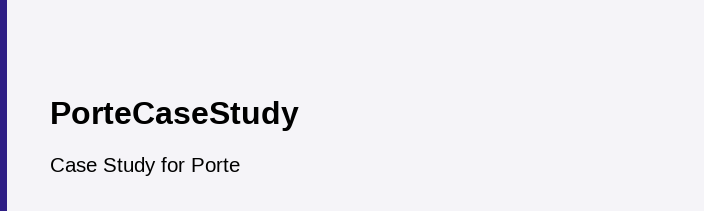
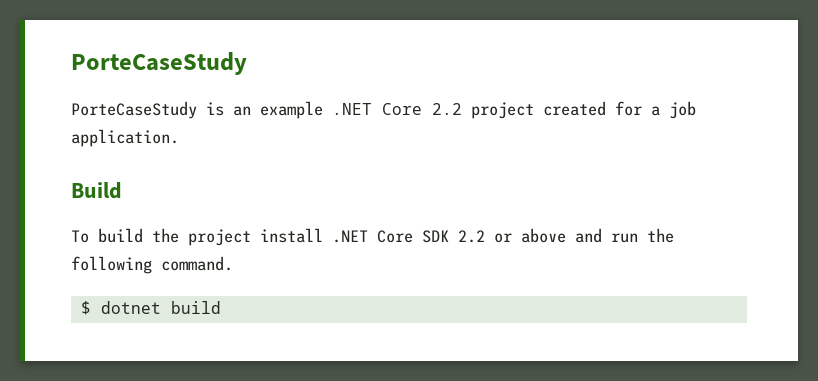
- Case Study for Porte
+ PorteCaseStudy is an example .NET Core 2.2 project created for a job application.
+ Build
+ To build the project install .NET Core SDK 2.2 or above and run the following command.
+ $ dotnet build

